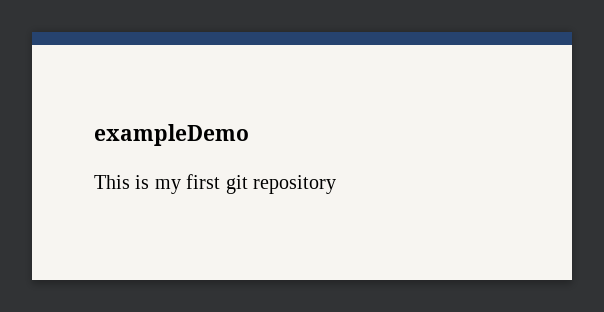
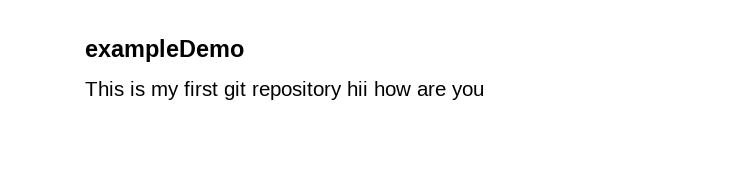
- This is my first git repository
+ This is my first git repository hii how are you

